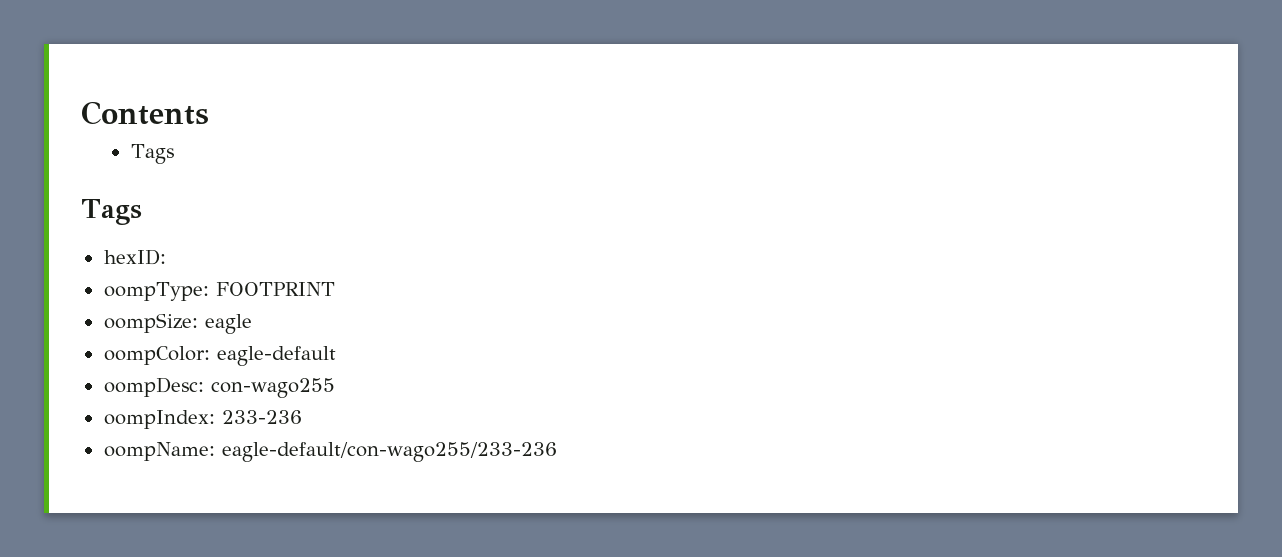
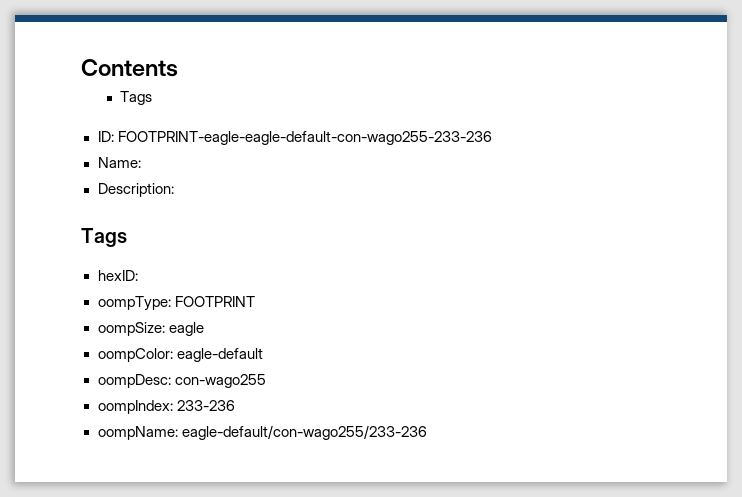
+ ID: FOOTPRINT-eagle-eagle-default-con-wago255-233-236
+ Name:
+ Description:

